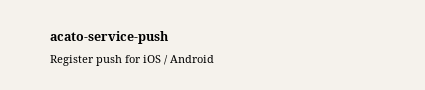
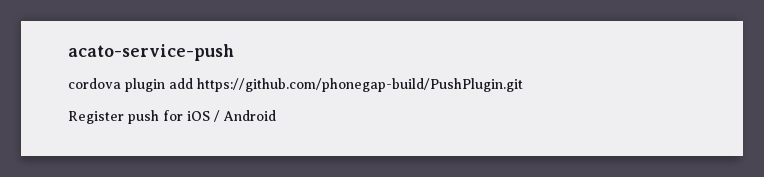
+ cordova plugin add https://github.com/phonegap-build/PushPlugin.git

